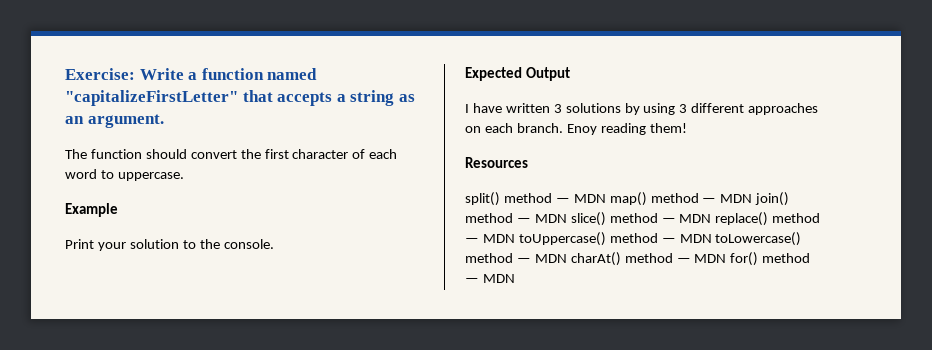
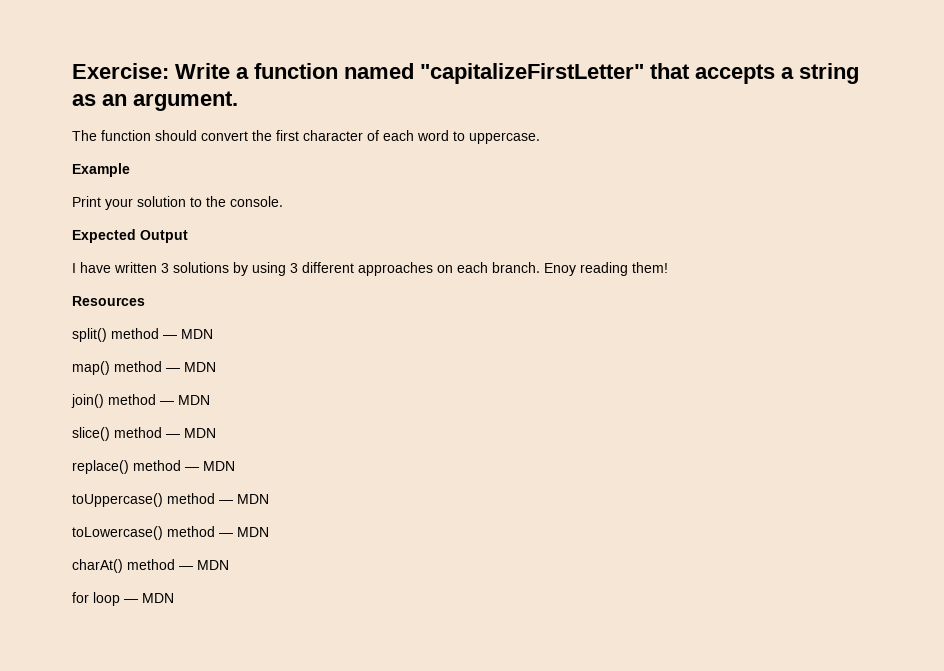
- split() method — MDN map() method — MDN join() method — MDN slice() method — MDN replace() method — MDN toUppercase() method — MDN toLowercase() method — MDN charAt() method — MDN for() method — MDN
+ split() method — MDN
+ map() method — MDN
+ join() method — MDN
+ slice() method — MDN
+ replace() method — MDN
+ toUppercase() method — MDN
+ toLowercase() method — MDN
+ charAt() method — MDN
+ for loop — MDN

